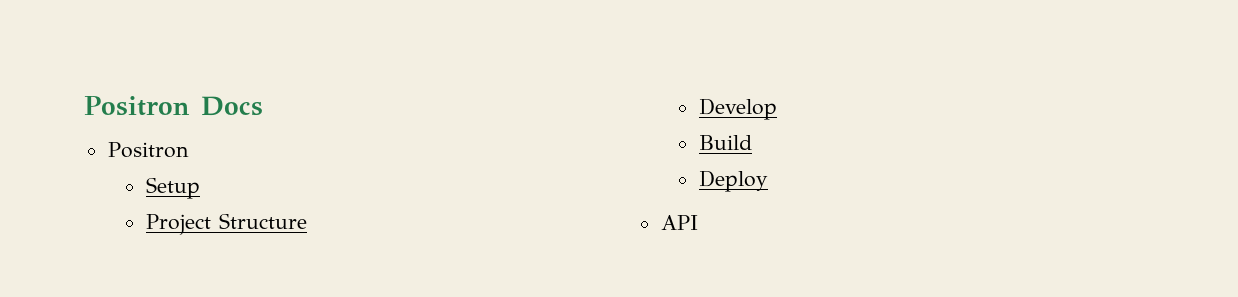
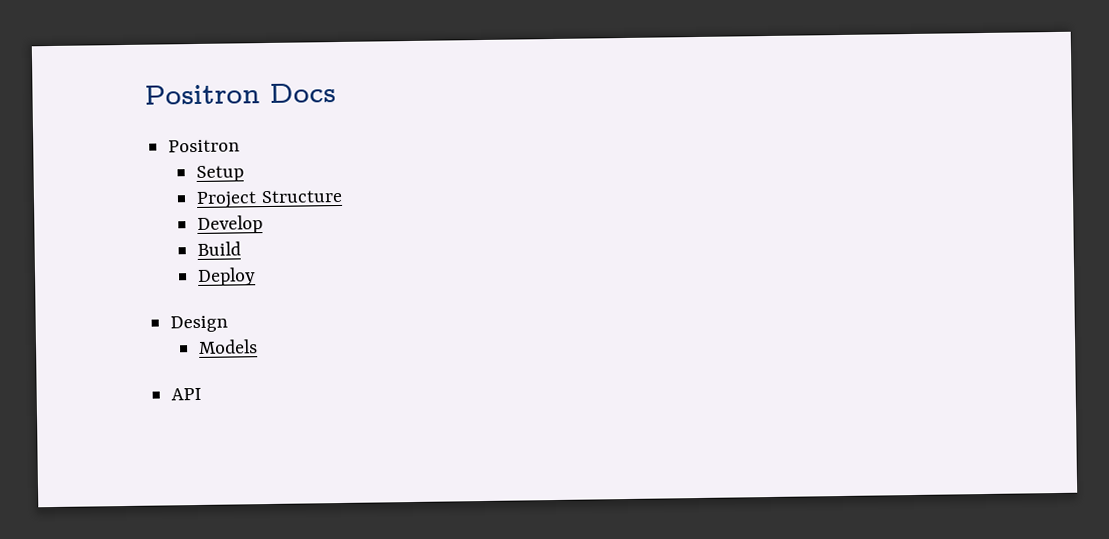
+ Design
+ Models

